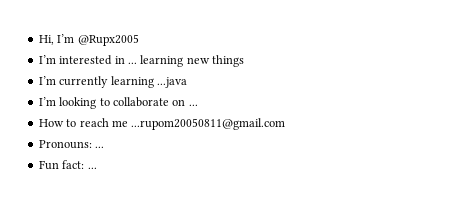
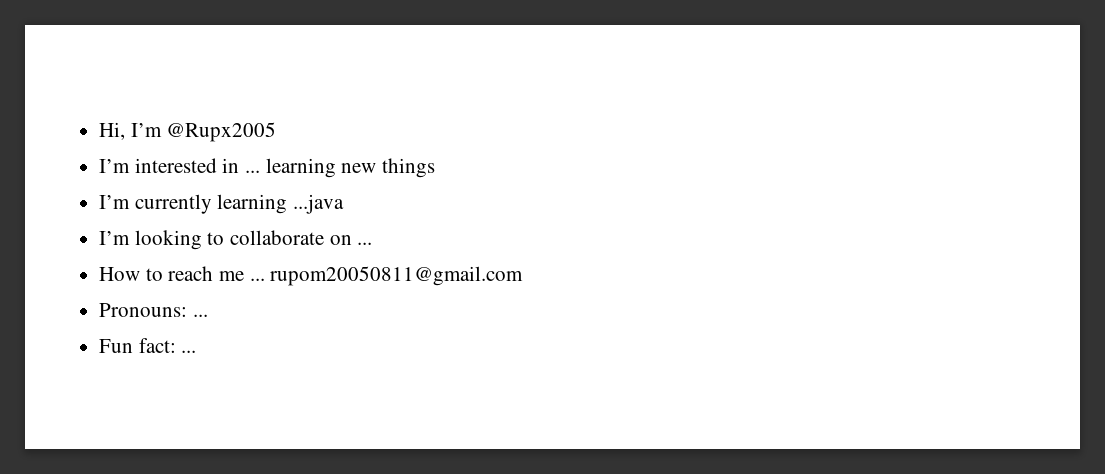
- How to reach me ...rupom20050811@gmail.com
+ How to reach me ... rupom20050811@gmail.com

